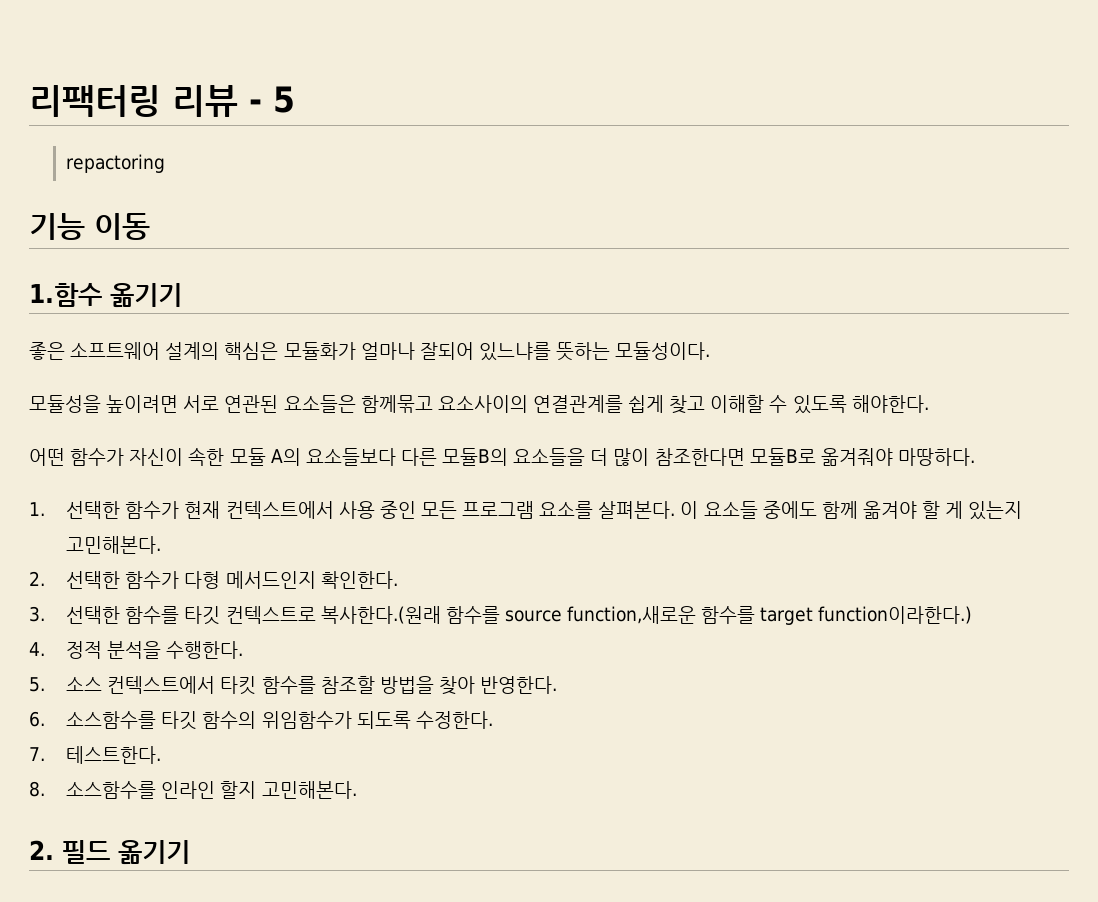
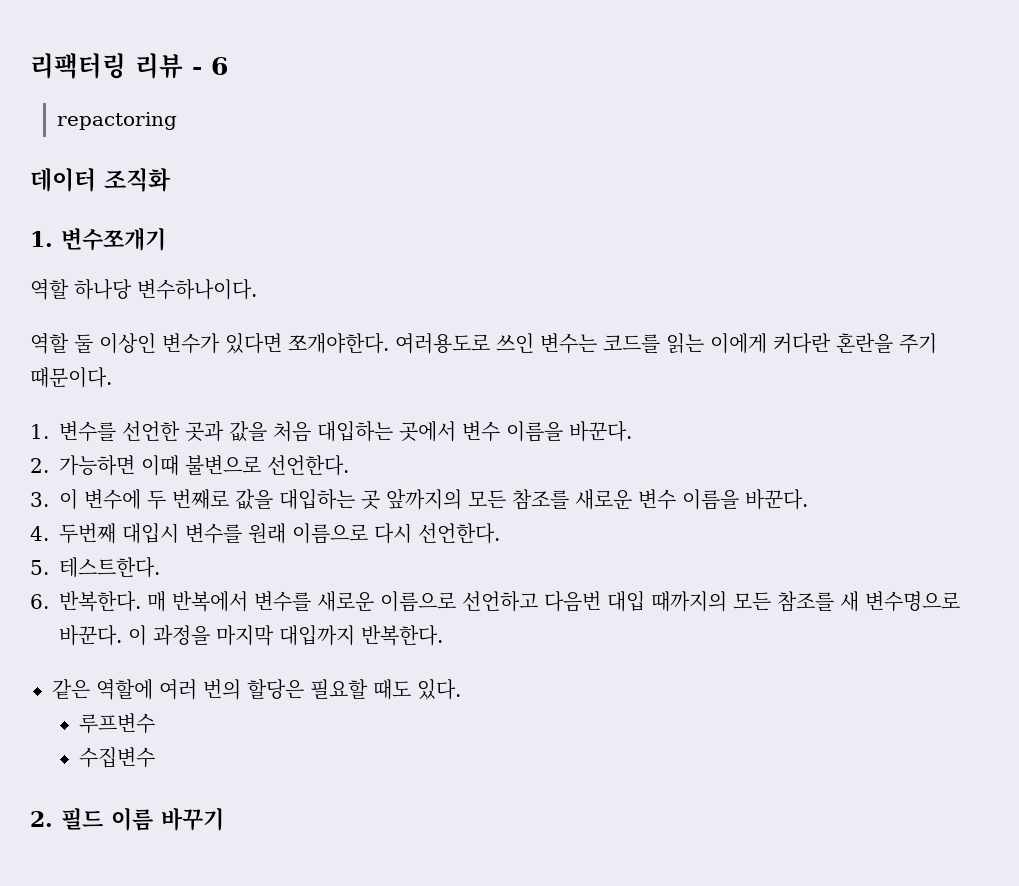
- 리팩터링 리뷰 - 5
+ 리팩터링 리뷰 - 6
- 기능 이동
- 1.함수 옮기기
- 좋은 소프트웨어 설계의 핵심은 모듈화가 얼마나 잘되어 있느냐를 뜻하는 모듈성이다.
- 모듈성을 높이려면 서로 연관된 요소들은 함께묶고 요소사이의 연결관계를 쉽게 찾고 이해할 수 있도록 해야한다.
- 어떤 함수가 자신이 속한 모듈 A의 요소들보다 다른 모듈B의 요소들을 더 많이 참조한다면 모듈B로 옮겨줘야 마땅하다.
- 1. 선택한 함수가 현재 컨텍스트에서 사용 중인 모든 프로그램 요소를 살펴본다. 이 요소들 중에도 함께 옮겨야 할 게 있는지 고민해본다.
- 2. 선택한 함수가 다형 메서드인지 확인한다.
- 3. 선택한 함수를 타깃 컨텍스트로 복사한다.(원래 함수를 source function,새로운 함수를 target function이라한다.)
- 4. 정적 분석을 수행한다.
- 5. 소스 컨텍스트에서 타킷 함수를 참조할 방법을 찾아 반영한다.
- 6. 소스함수를 타깃 함수의 위임함수가 되도록 수정한다.
- 7. 테스트한다.
- 8. 소스함수를 인라인 할지 고민해본다.
+ 데이터 조직화
+ 1. 변수쪼개기
+ 역할 하나당 변수하나이다.
+ 역할 둘 이상인 변수가 있다면 쪼개야한다. 여러용도로 쓰인 변수는 코드를 읽는 이에게 커다란 혼란을 주기 때문이다.
+ 1. 변수를 선언한 곳과 값을 처음 대입하는 곳에서 변수 이름을 바꾼다.
+ 2. 가능하면 이때 불변으로 선언한다.
+ 3. 이 변수에 두 번째로 값을 대입하는 곳 앞까지의 모든 참조를 새로운 변수 이름을 바꾼다.
+ 4. 두번째 대입시 변수를 원래 이름으로 다시 선언한다.
+ 5. 테스트한다.
+ 6. 반복한다. 매 반복에서 변수를 새로운 이름으로 선언하고 다음번 대입 때까지의 모든 참조를 새 변수명으로 바꾼다. 이 과정을 마지막 대입까지 반복한다.
+ 같은 역할에 여러 번의 할당은 필요할 때도 있다.
+ 루프변수
+ 수집변수
- 2. 필드 옮기기
+ 2. 필드 이름 바꾸기

